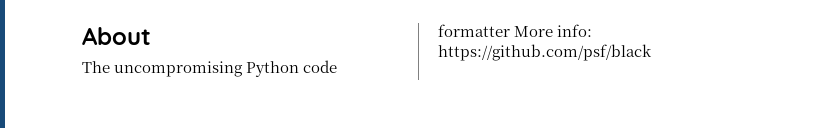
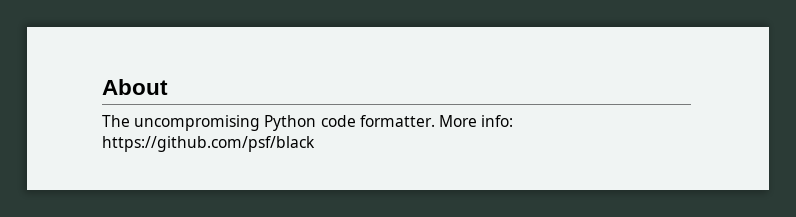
- The uncompromising Python code formatter More info: https://github.com/psf/black
+ The uncompromising Python code formatter. More info: https://github.com/psf/black

